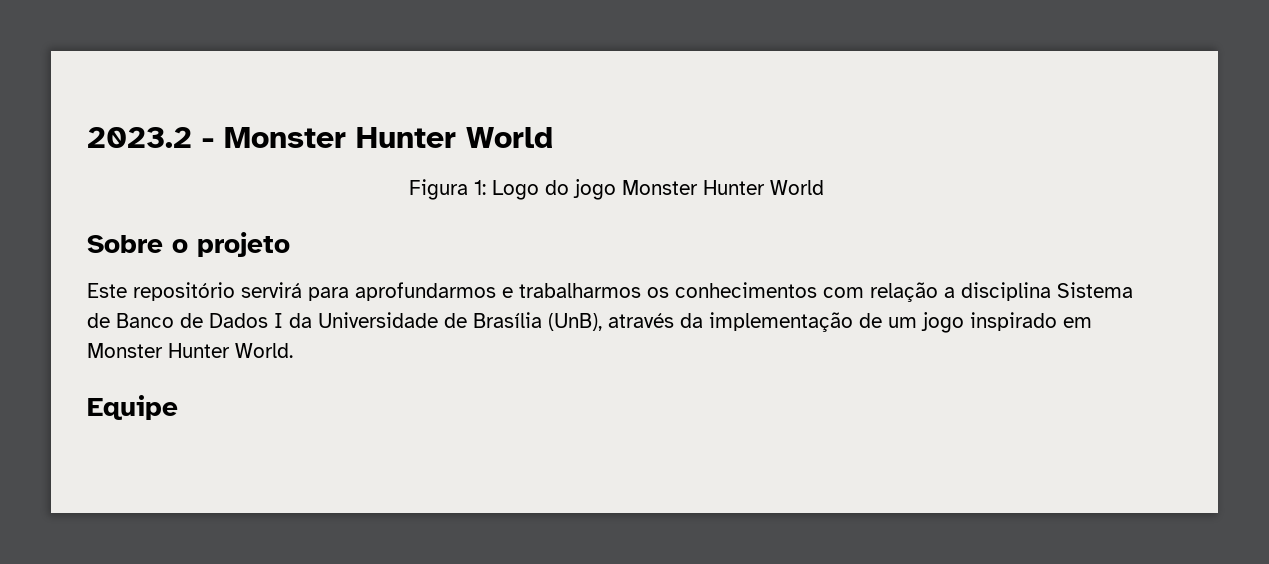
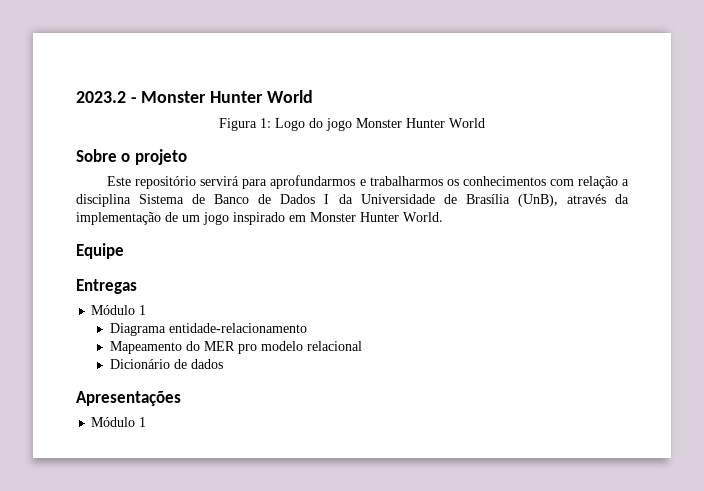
+ Entregas
+ Módulo 1
+ Diagrama entidade-relacionamento
+ Mapeamento do MER pro modelo relacional
+ Dicionário de dados
+ Apresentações
+ Módulo 1

